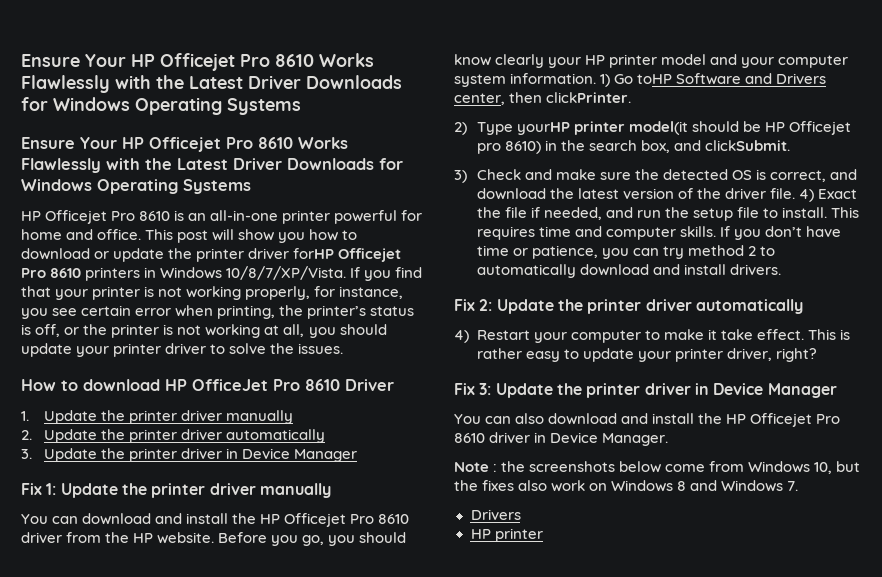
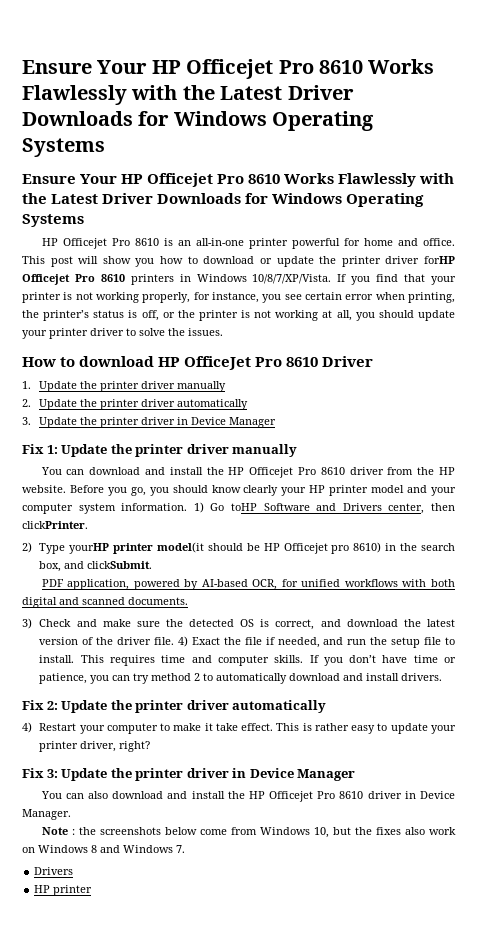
+ PDF application, powered by AI-based OCR, for unified workflows with both digital and scanned documents.

